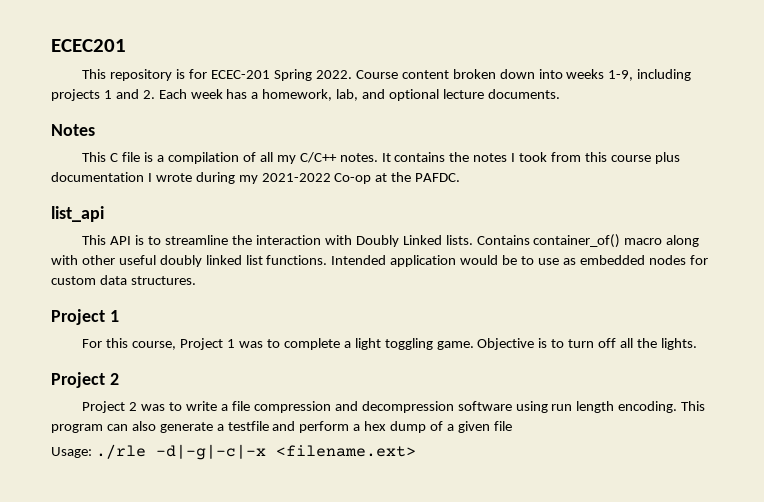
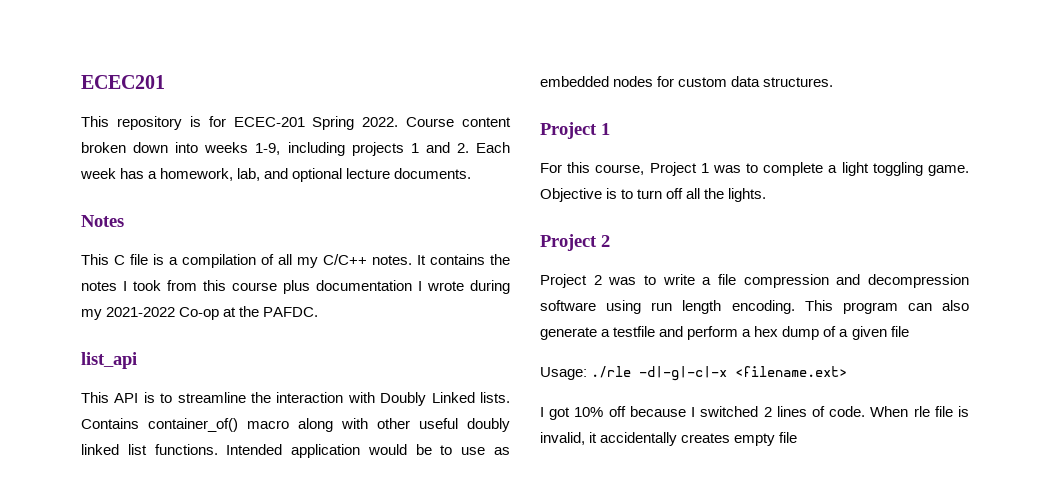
+ I got 10% off because I switched 2 lines of code. When rle file is invalid, it accidentally creates empty file

